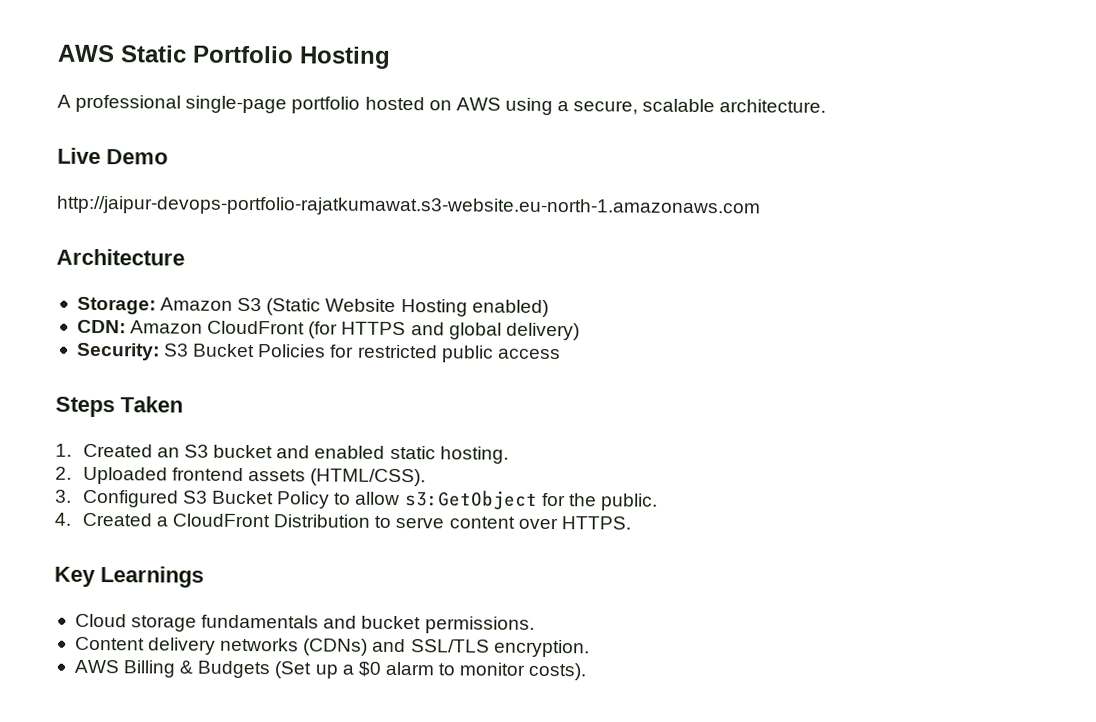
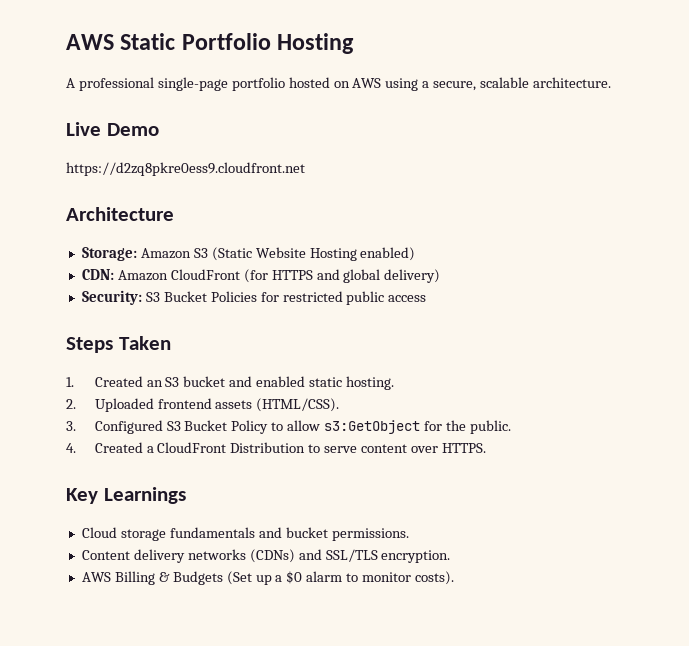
- http://jaipur-devops-portfolio-rajatkumawat.s3-website.eu-north-1.amazonaws.com
+ https://d2zq8pkre0ess9.cloudfront.net

